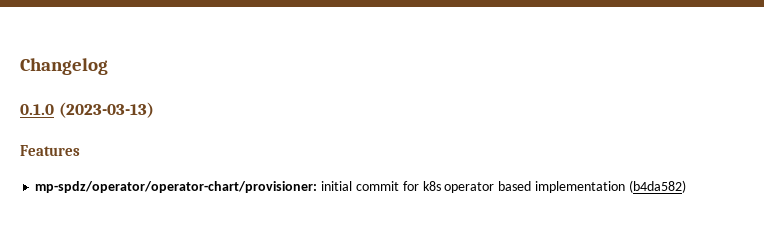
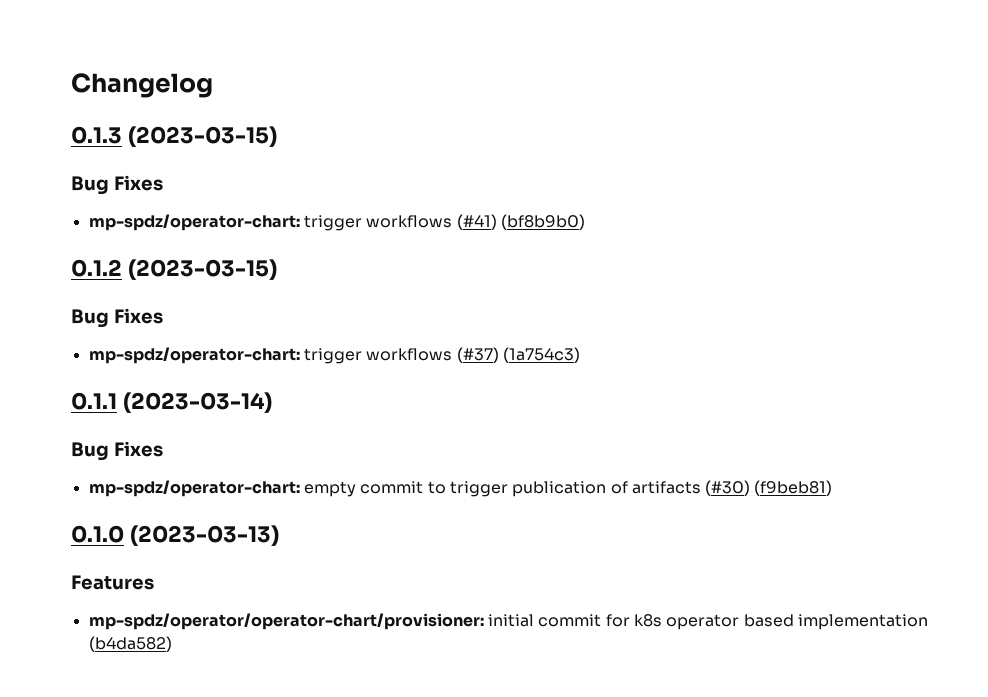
+ 0.1.3 (2023-03-15)
+ Bug Fixes
+ mp-spdz/operator-chart: trigger workflows (#41) (bf8b9b0)
+ 0.1.2 (2023-03-15)
+ Bug Fixes
+ mp-spdz/operator-chart: trigger workflows (#37) (1a754c3)
+ 0.1.1 (2023-03-14)
+ Bug Fixes
+ mp-spdz/operator-chart: empty commit to trigger publication of artifacts (#30) (f9beb81)

